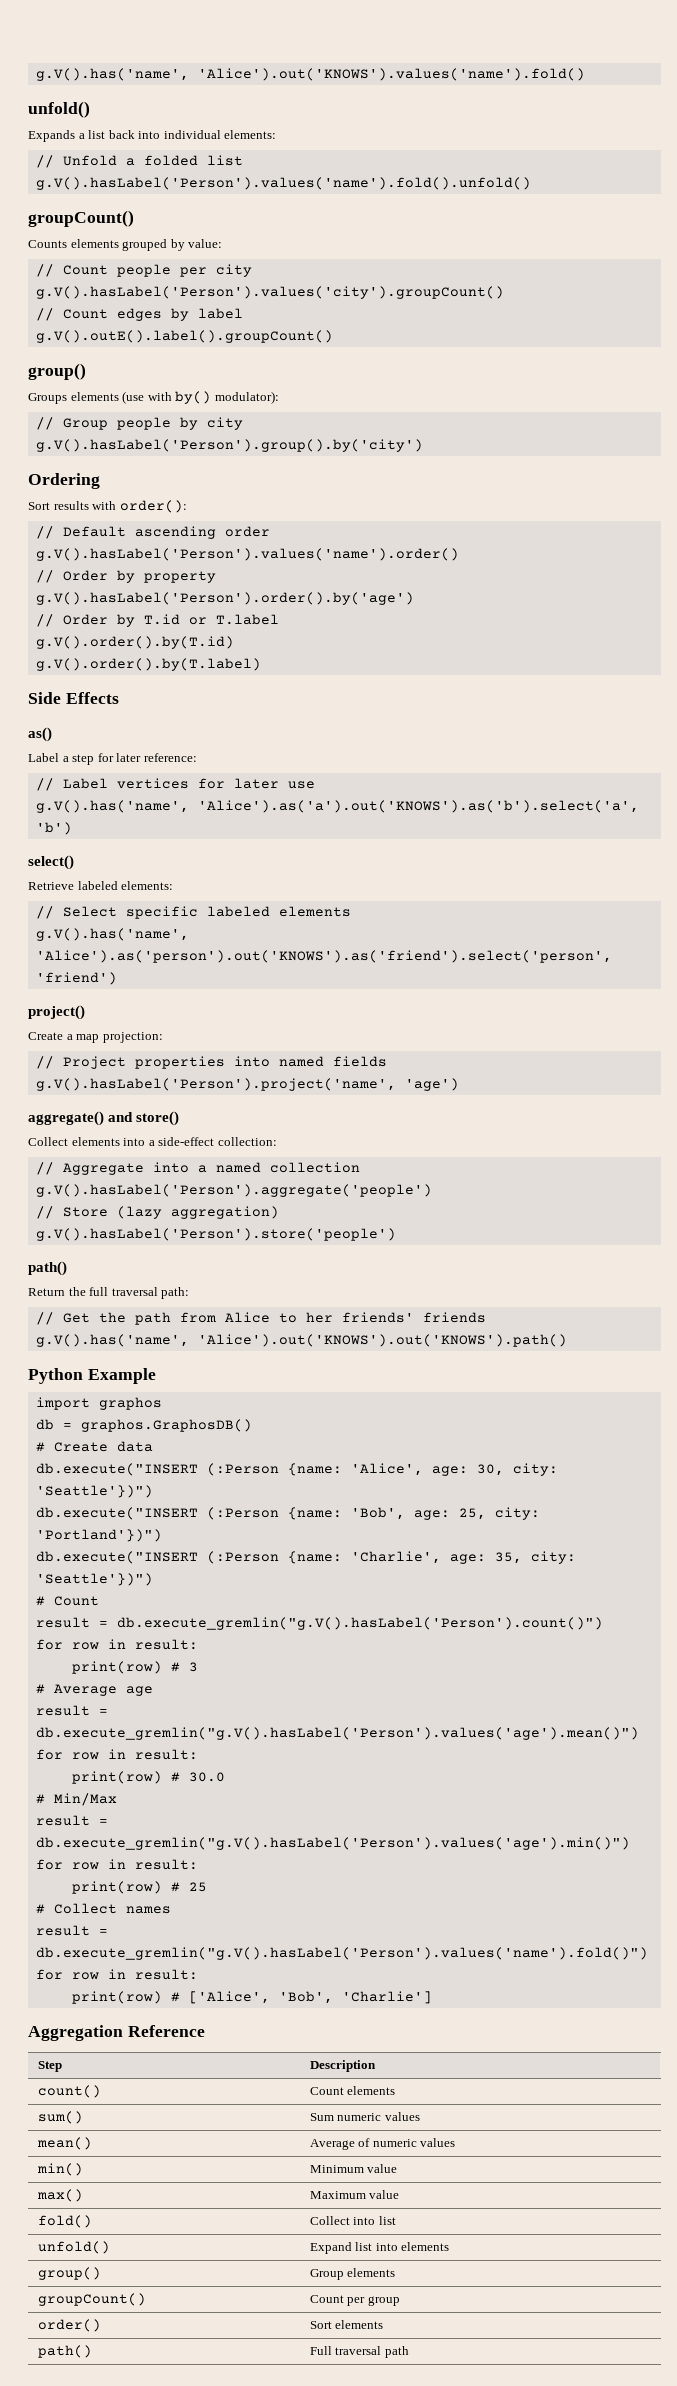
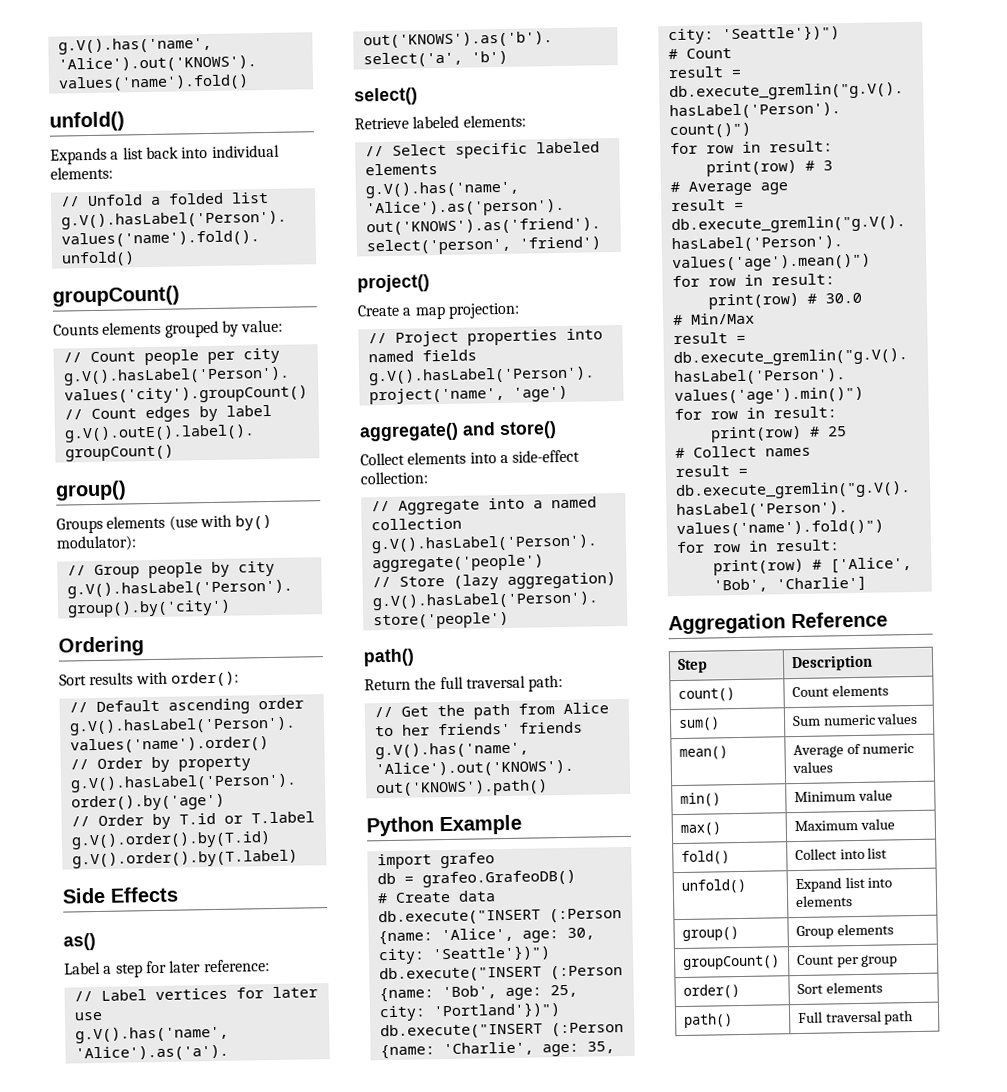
- import graphos
+ import grafeo
- db = graphos.GraphosDB()
+ db = grafeo.GrafeoDB()

